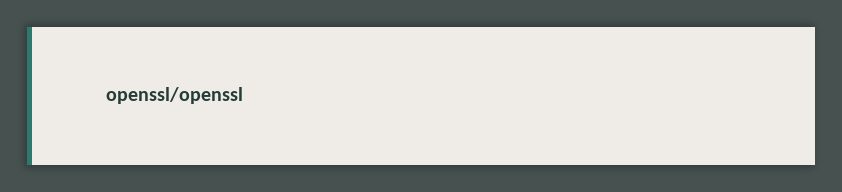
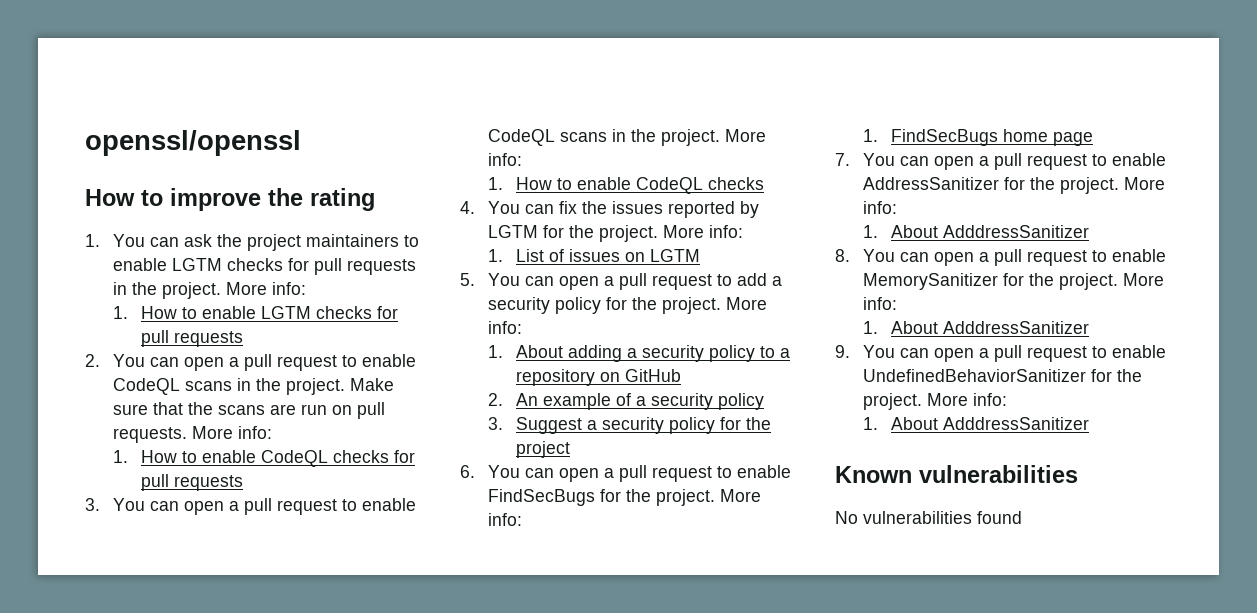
+ How to improve the rating
+ 1. You can ask the project maintainers to enable LGTM checks for pull requests in the project. More info:
+ 1. How to enable LGTM checks for pull requests
+ 2. You can open a pull request to enable CodeQL scans in the project. Make sure that the scans are run on pull requests. More info:
+ 1. How to enable CodeQL checks for pull requests
+ 3. You can open a pull request to enable CodeQL scans in the project. More info:
+ 1. How to enable CodeQL checks
+ 4. You can fix the issues reported by LGTM for the project. More info:
+ 1. List of issues on LGTM
+ 5. You can open a pull request to add a security policy for the project. More info:
+ 1. About adding a security policy to a repository on GitHub
+ 2. An example of a security policy
+ 3. Suggest a security policy for the project
+ 6. You can open a pull request to enable FindSecBugs for the project. More info:
+ 1. FindSecBugs home page
+ 7. You can open a pull request to enable AddressSanitizer for the project. More info:
+ 1. About AdddressSanitizer
+ 8. You can open a pull request to enable MemorySanitizer for the project. More info:
+ 1. About AdddressSanitizer
+ 9. You can open a pull request to enable UndefinedBehaviorSanitizer for the project. More info:
+ 1. About AdddressSanitizer
+ Known vulnerabilities
+ No vulnerabilities found

